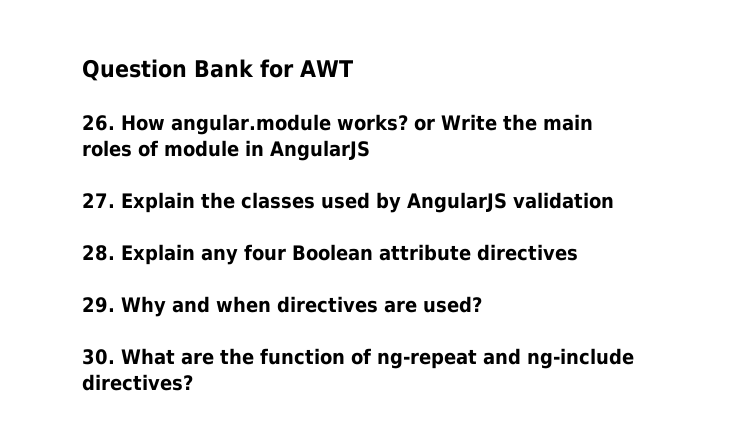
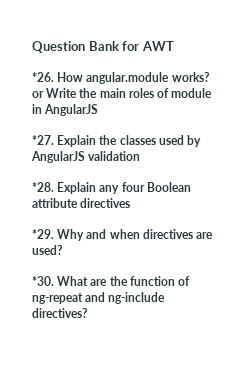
- 26. How angular.module works? or Write the main roles of module in AngularJS
+ *26. How angular.module works? or Write the main roles of module in AngularJS
- 27. Explain the classes used by AngularJS validation
+ *27. Explain the classes used by AngularJS validation
- 28. Explain any four Boolean attribute directives
+ *28. Explain any four Boolean attribute directives
- 29. Why and when directives are used?
+ *29. Why and when directives are used?
- 30. What are the function of ng-repeat and ng-include directives?
+ *30. What are the function of ng-repeat and ng-include directives?

